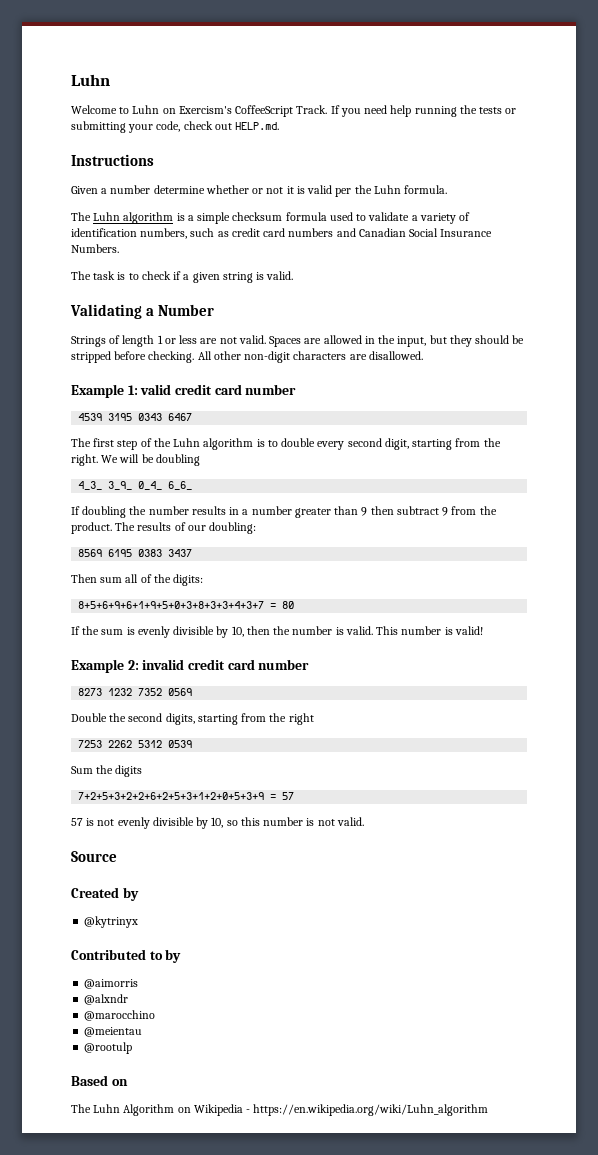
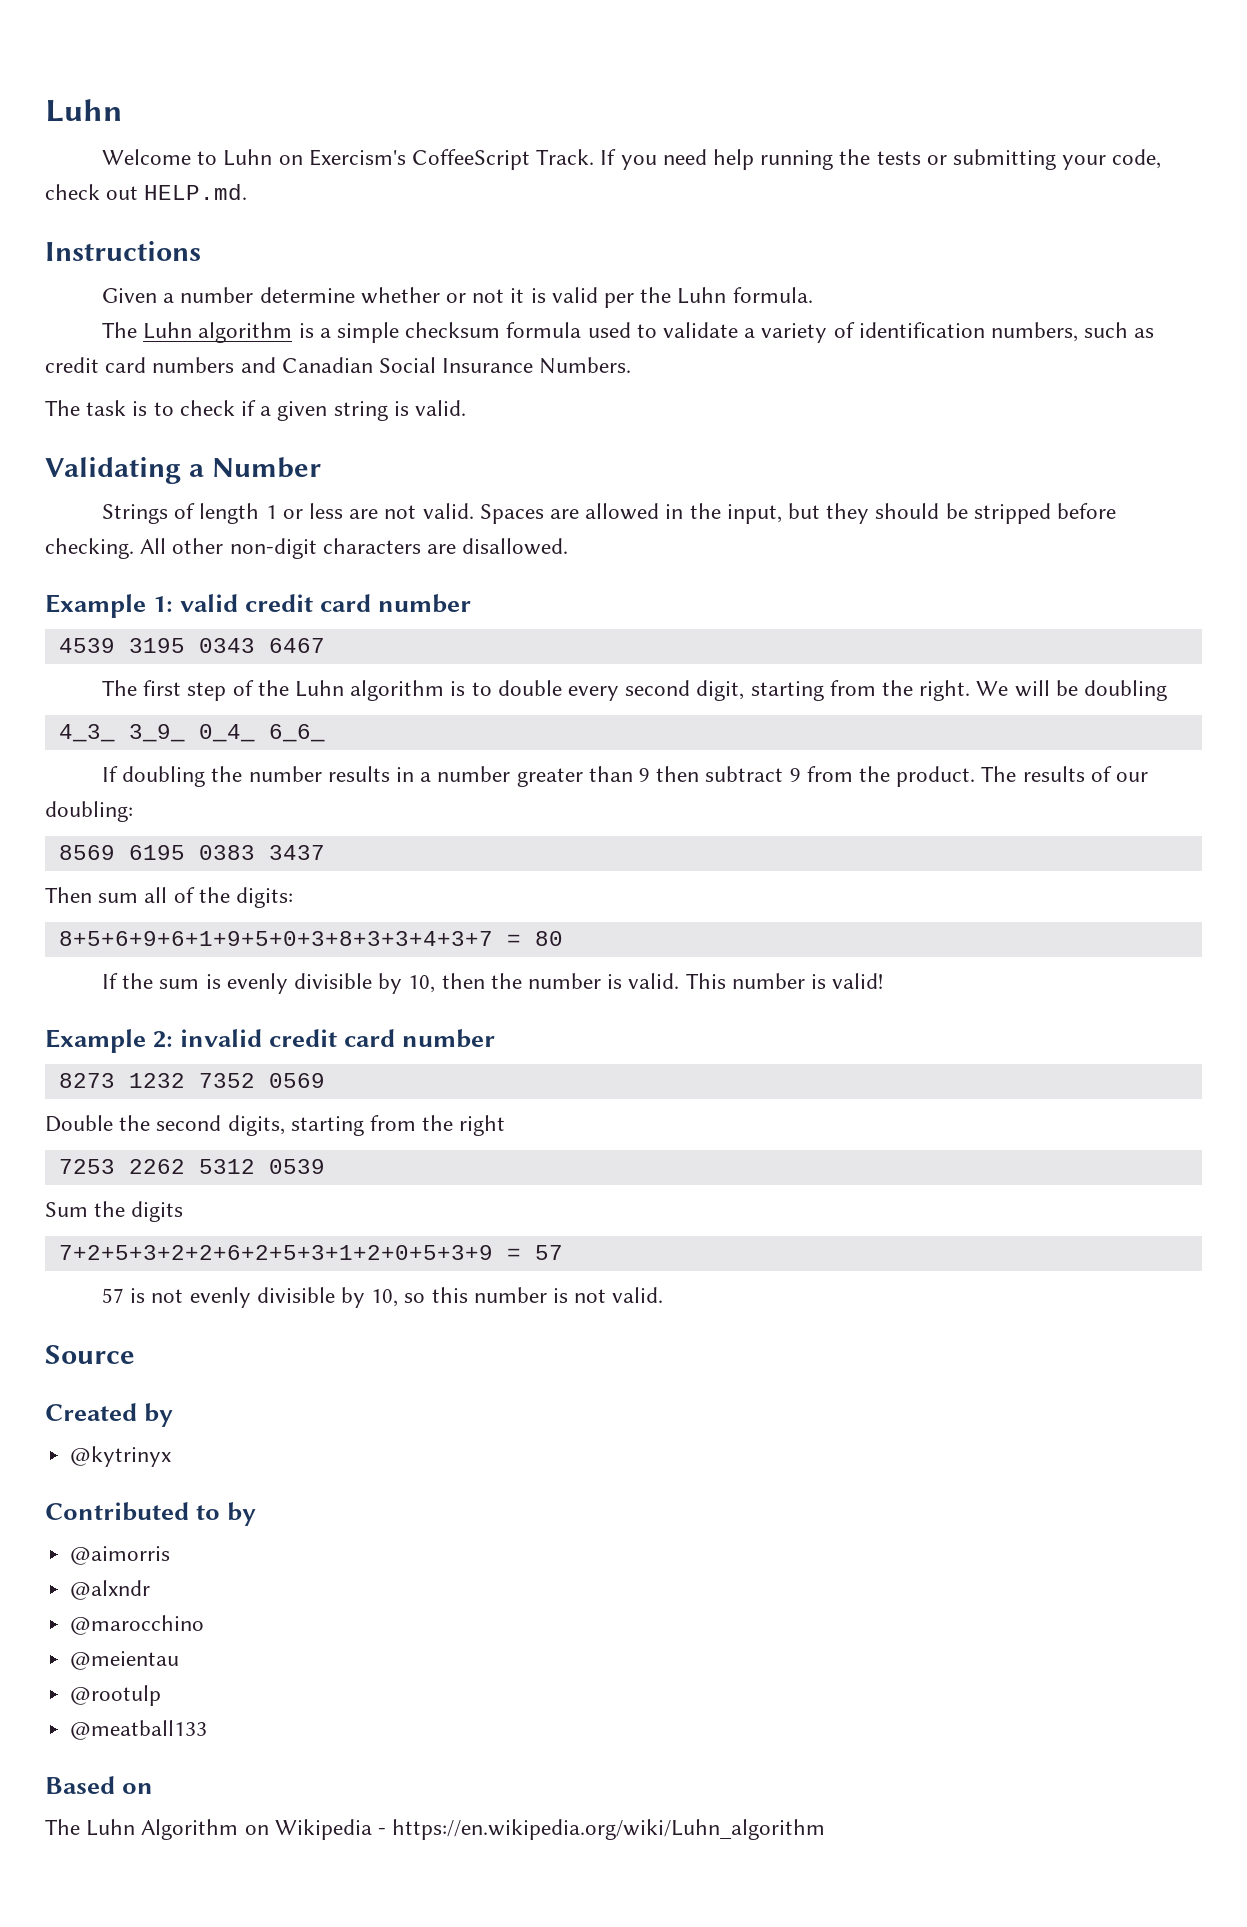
+ @meatball133

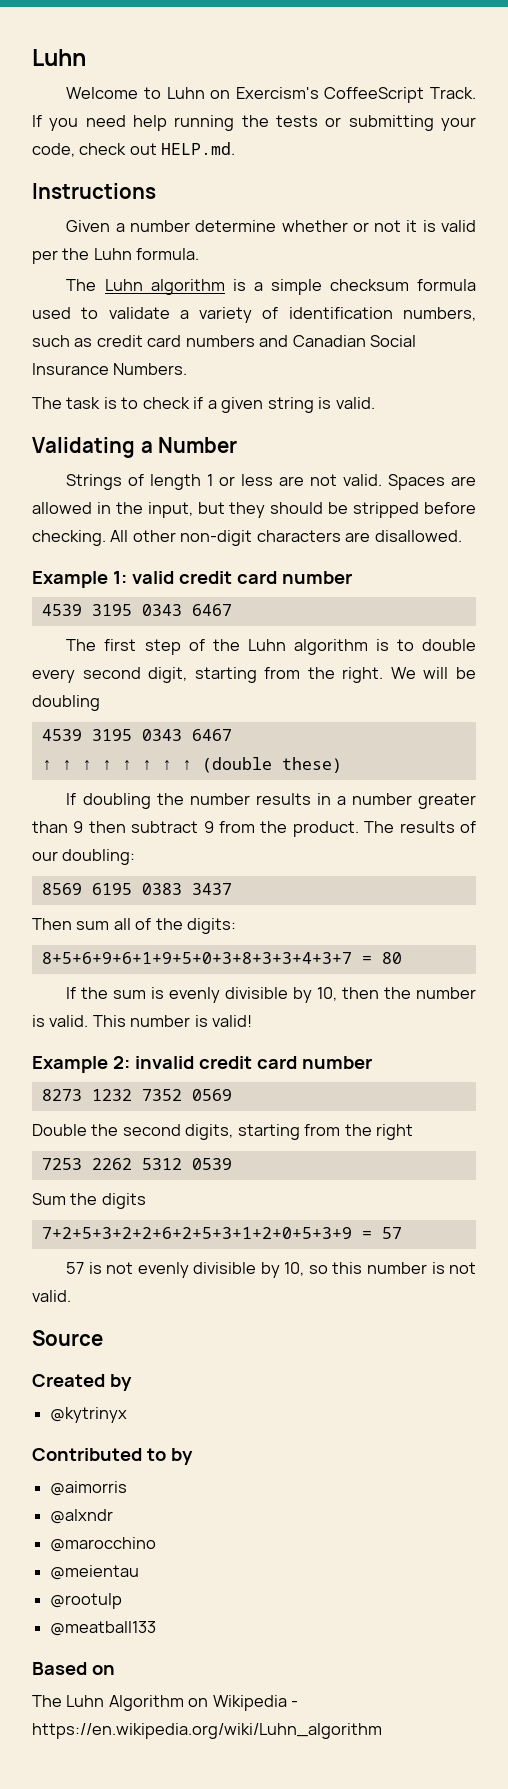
  We will be doubling
- 4_3_ 3_9_ 0_4_ 6_6_
+ 4539 3195 0343 6467
+ ↑ ↑ ↑ ↑ ↑ ↑ ↑ ↑ (double these)

